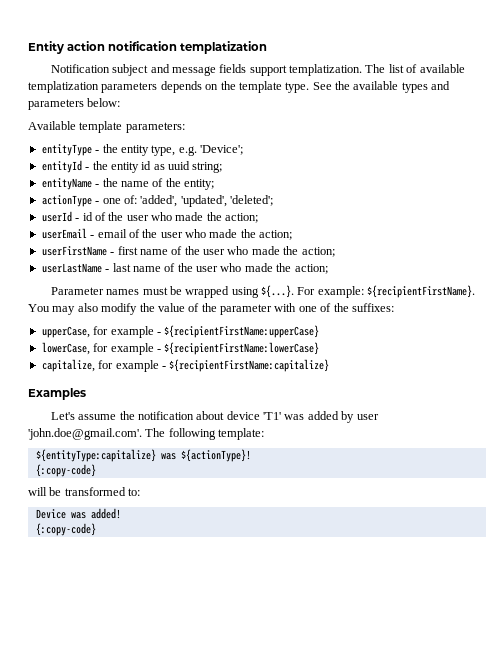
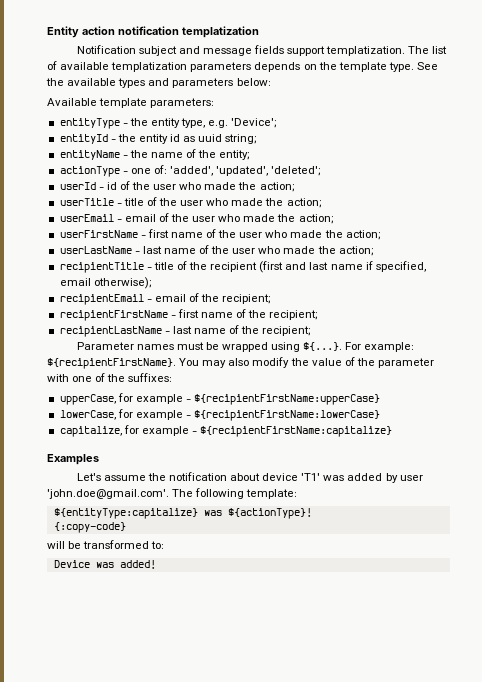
+ userTitle - title of the user who made the action;
+ recipientTitle - title of the recipient (first and last name if specified, email otherwise);
+ recipientEmail - email of the recipient;
+ recipientFirstName - first name of the recipient;
+ recipientLastName - last name of the recipient;
  Device was added!
- {:copy-code}

